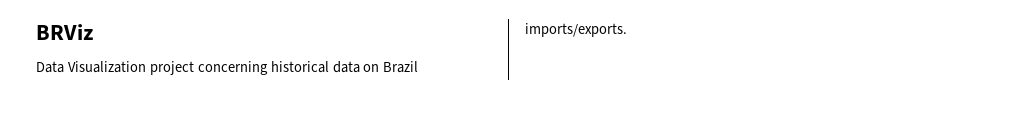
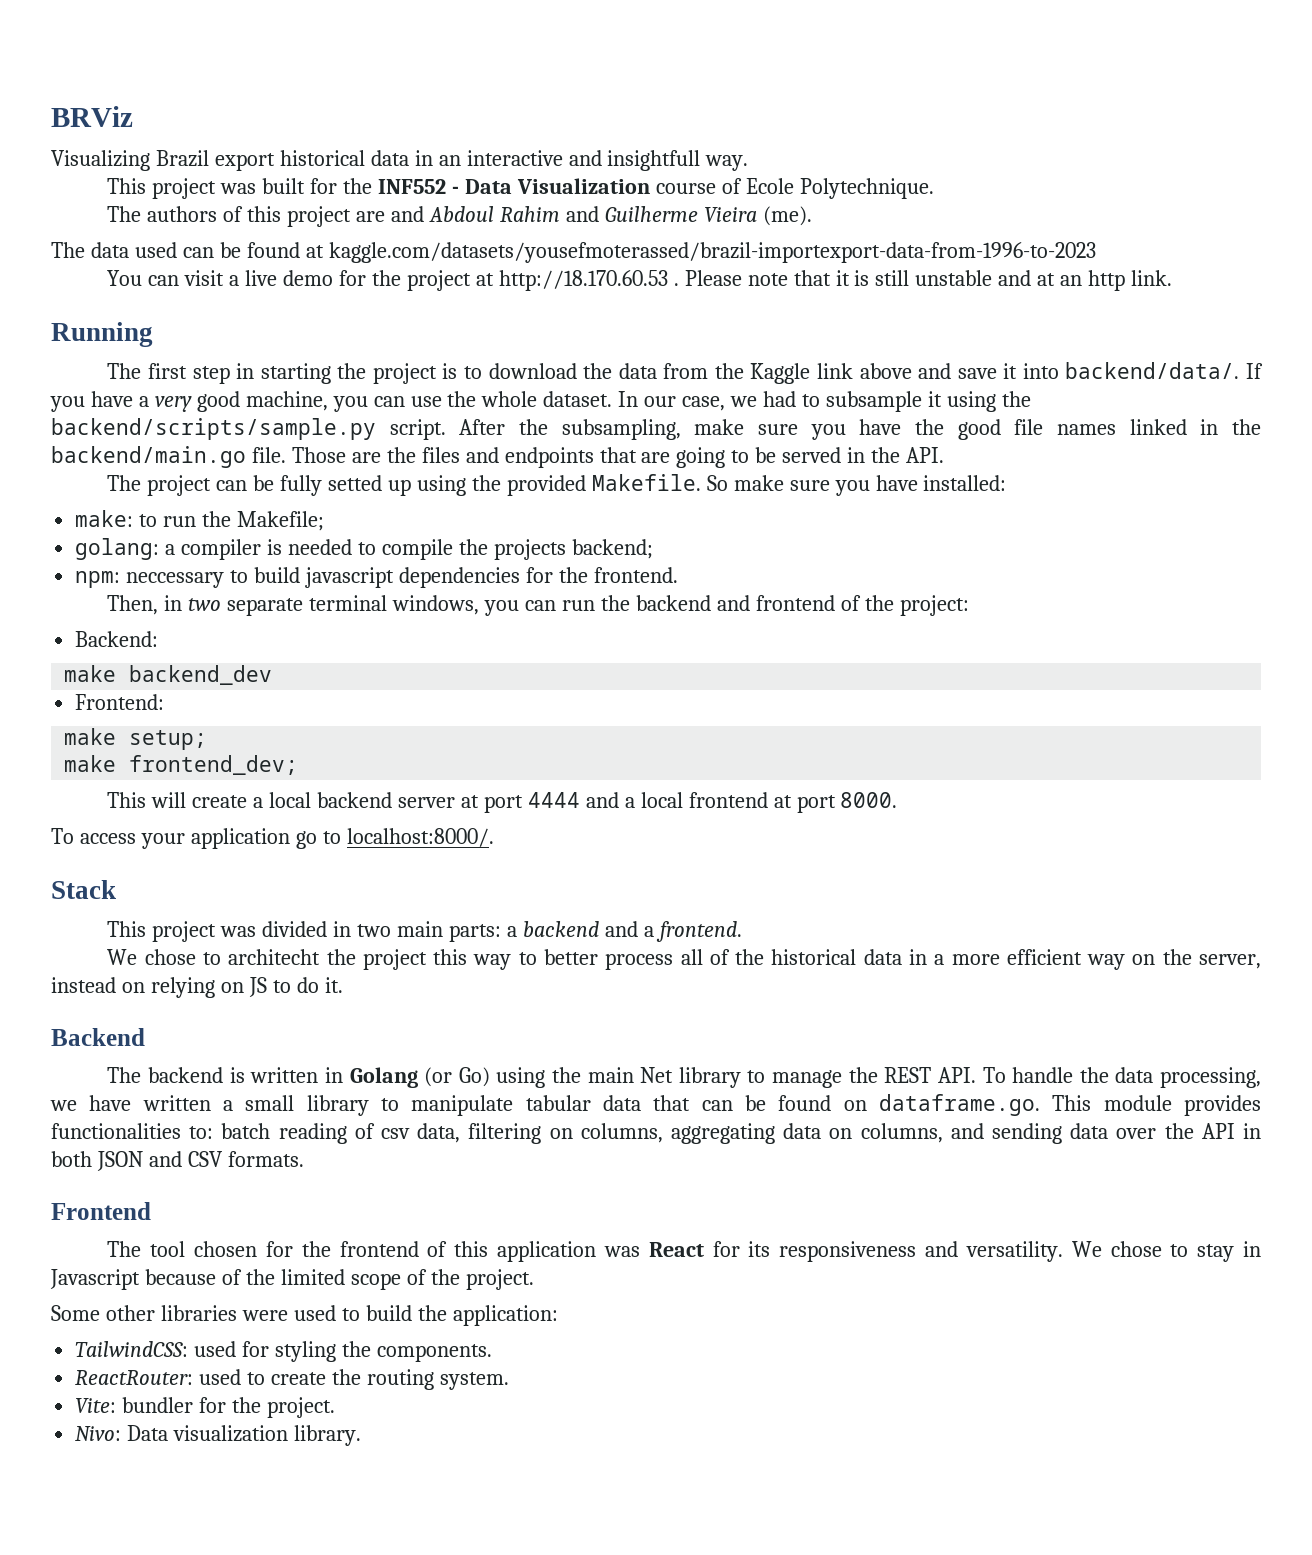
- Data Visualization project concerning historical data on Brazil imports/exports.
+ Visualizing Brazil export historical data in an interactive and insightfull way.
+ This project was built for the INF552 - Data Visualization course of Ecole Polytechnique.
+ The authors of this project are and Abdoul Rahim and Guilherme Vieira (me).
+ The data used can be found at kaggle.com/datasets/yousefmoterassed/brazil-importexport-data-from-1996-to-2023
+ You can visit a live demo for the project at http://18.170.60.53 . Please note that it is still unstable and at an http link.
+ Running
+ The first step in starting the project is to download the data from the Kaggle link above and save it into backend/data/. If you have a very good machine, you can use the whole dataset. In our case, we had to subsample it using the backend/scripts/sample.py script. After the subsampling, make sure you have the good file names linked in the backend/main.go file. Those are the files and endpoints that are going to be served in the API.
+ The project can be fully setted up using the provided Makefile. So make sure you have installed:
+ make: to run the Makefile;
+ golang: a compiler is needed to compile the projects backend;
+ npm: neccessary to build javascript dependencies for the frontend.
+ Then, in two separate terminal windows, you can run the backend and frontend of the project:
+ Backend:
+ make backend_dev
+ Frontend:
+ make setup;
+ make frontend_dev;
+ This will create a local backend server at port 4444 and a local frontend at port 8000.
+ To access your application go to localhost:8000/.
+ Stack
+ This project was divided in two main parts: a backend and a frontend.
+ We chose to architecht the project this way to better process all of the historical data in a more efficient way on the server, instead on relying on JS to do it.
+ Backend
+ The backend is written in Golang (or Go) using the main Net library to manage the REST API. To handle the data processing, we have written a small library to manipulate tabular data that can be found on dataframe.go. This module provides functionalities to: batch reading of csv data, filtering on columns, aggregating data on columns, and sending data over the API in both JSON and CSV formats.
+ Frontend
+ The tool chosen for the frontend of this application was React for its responsiveness and versatility. We chose to stay in Javascript because of the limited scope of the project.
+ Some other libraries were used to build the application:
+ TailwindCSS: used for styling the components.
+ ReactRouter: used to create the routing system.
+ Vite: bundler for the project.
+ Nivo: Data visualization library.

